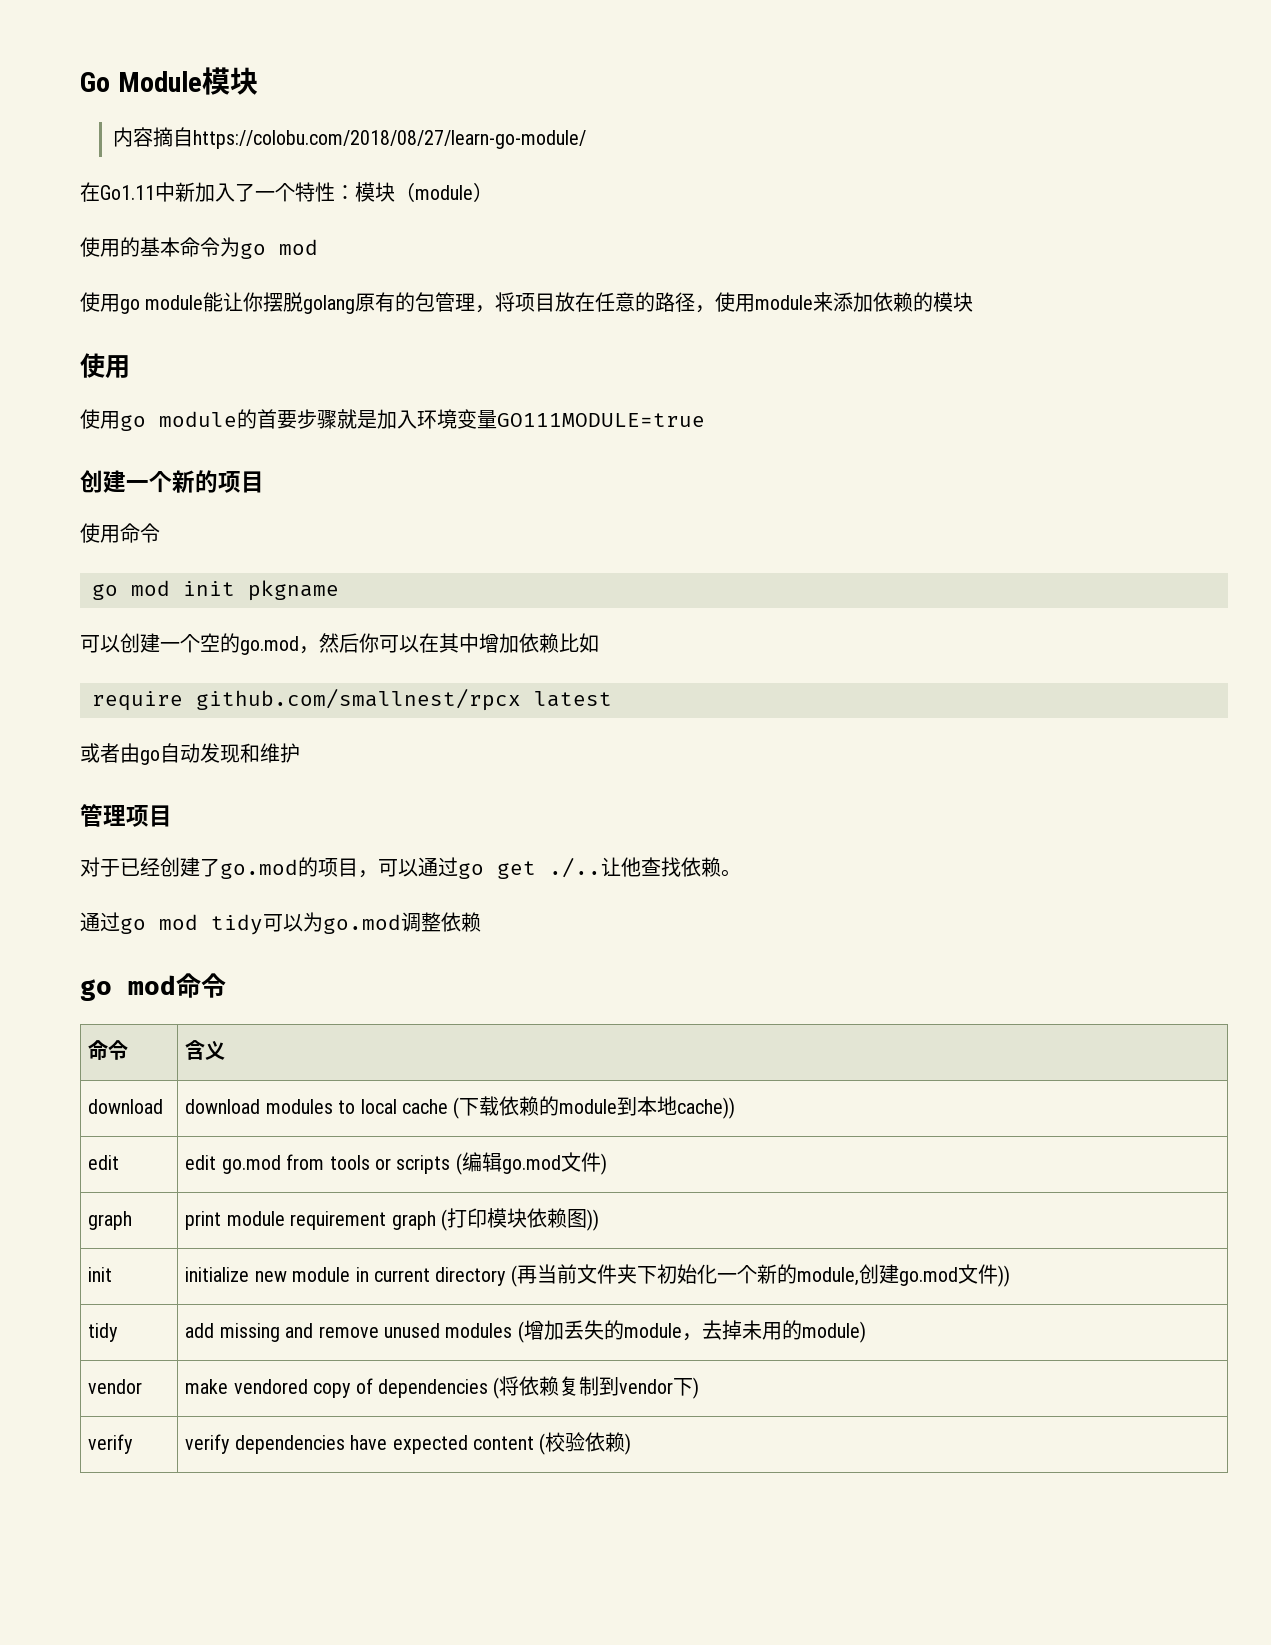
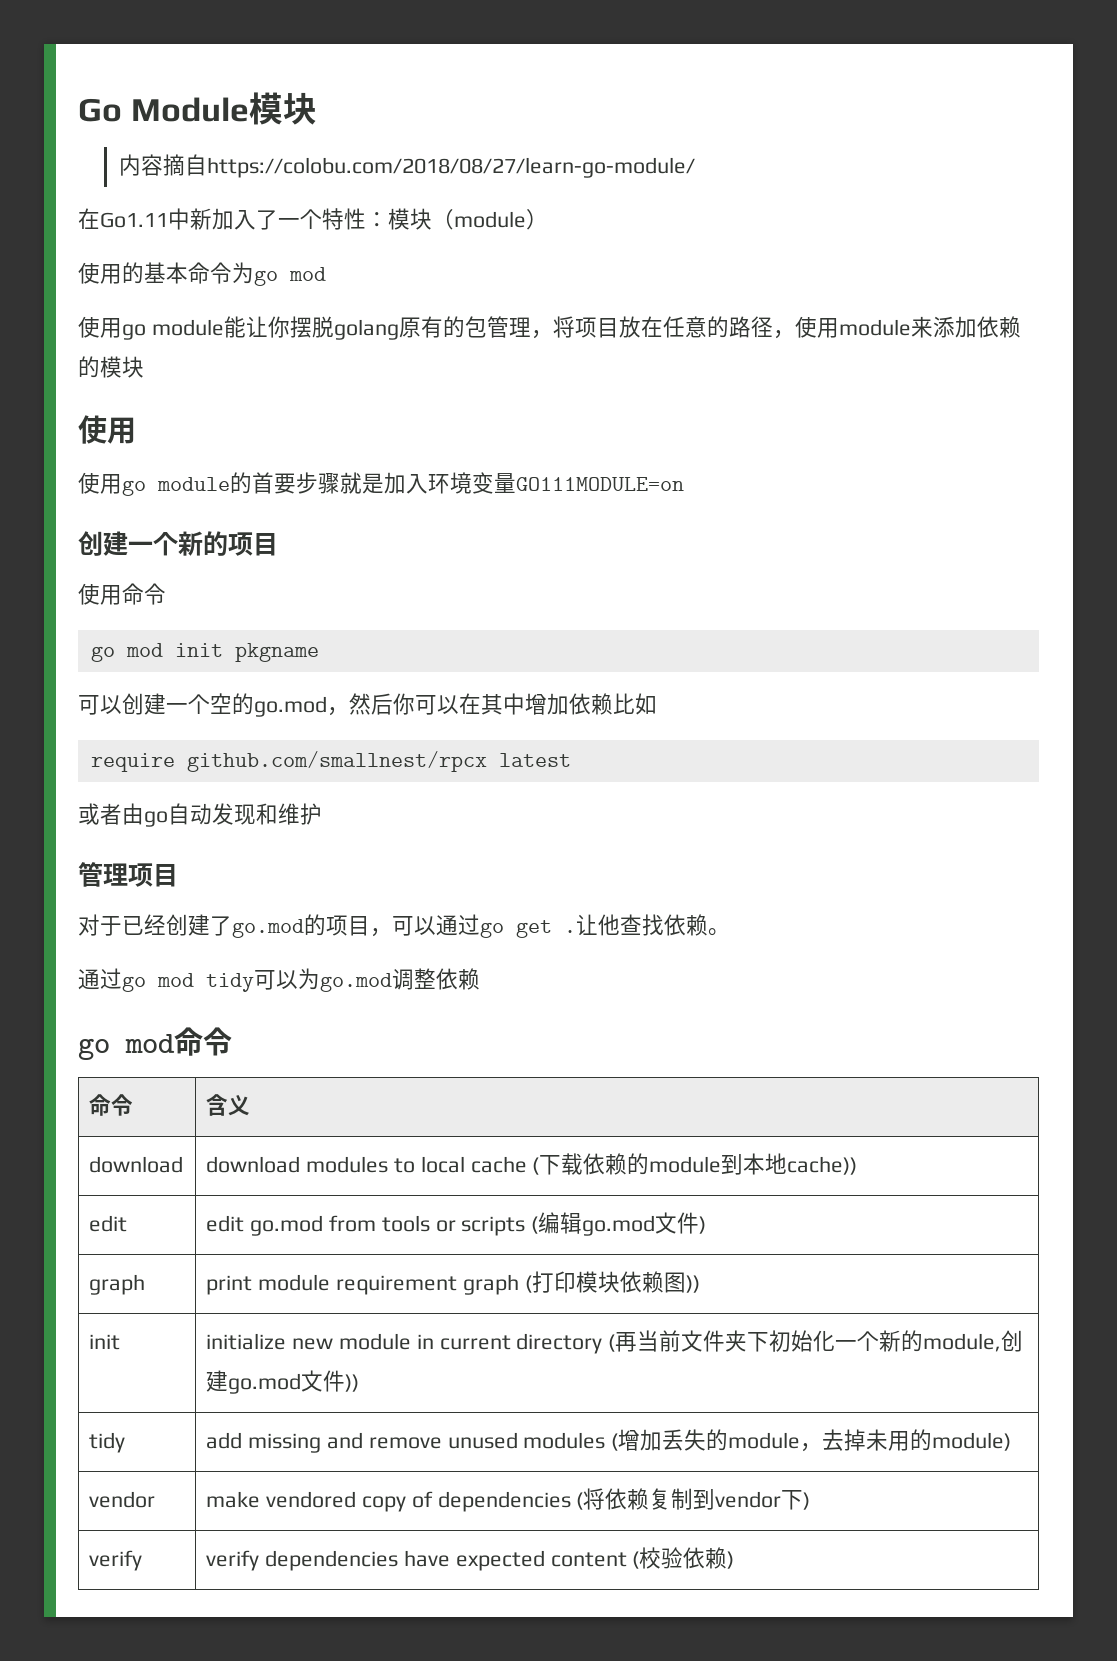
- 使用go module的首要步骤就是加入环境变量GO111MODULE=true
+ 使用go module的首要步骤就是加入环境变量GO111MODULE=on
- 对于已经创建了go.mod的项目，可以通过go get ./..
+ 对于已经创建了go.mod的项目，可以通过go get .

